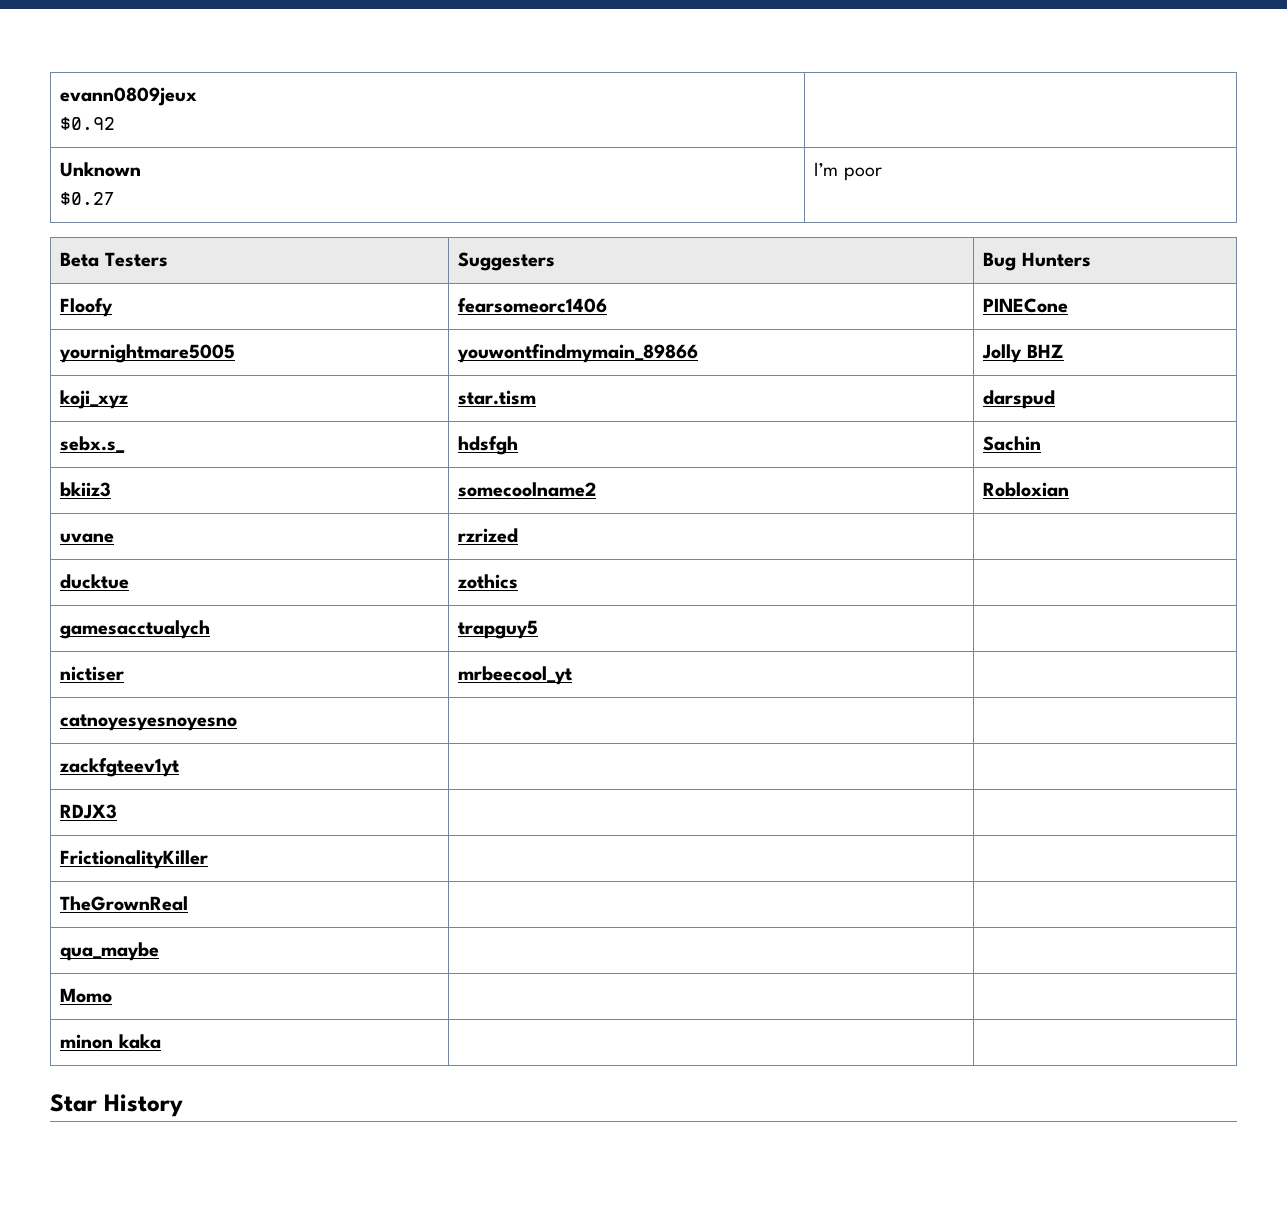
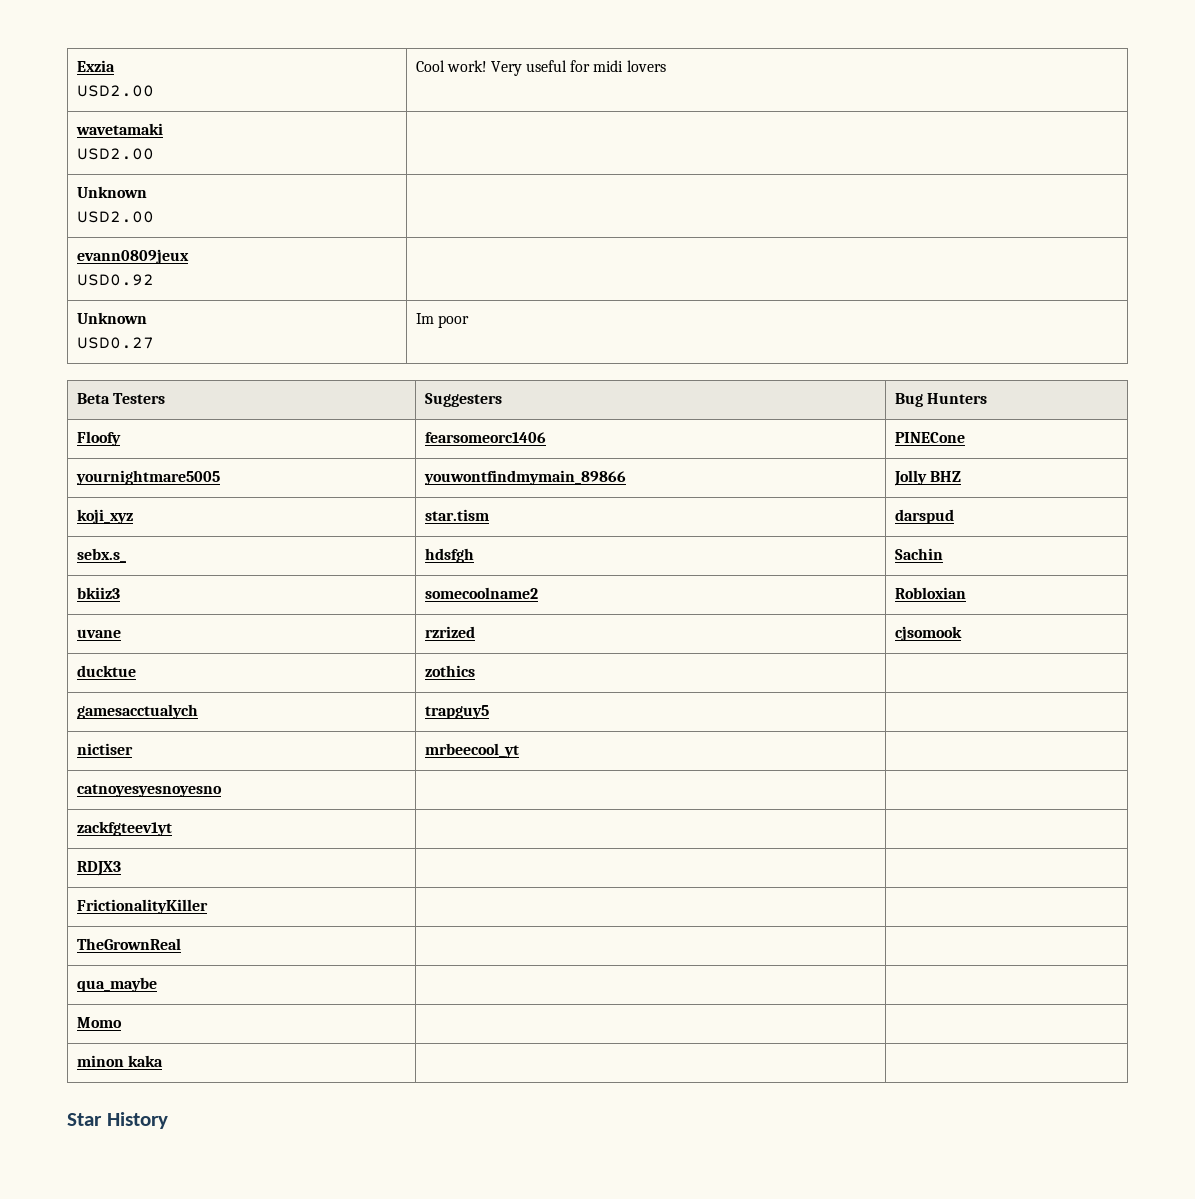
+ Exzia
+ USD2.00 | Cool work! Very useful for midi lovers
+ wavetamaki
+ USD2.00 |
+ Unknown
+ USD2.00 |
  evann0809jeux
- $0.92 |
+ USD0.92 |
  Unknown
- $0.27 | I’m poor
+ USD0.27 | Im poor
- uvane | rzrized |
+ uvane | rzrized | cjsomook

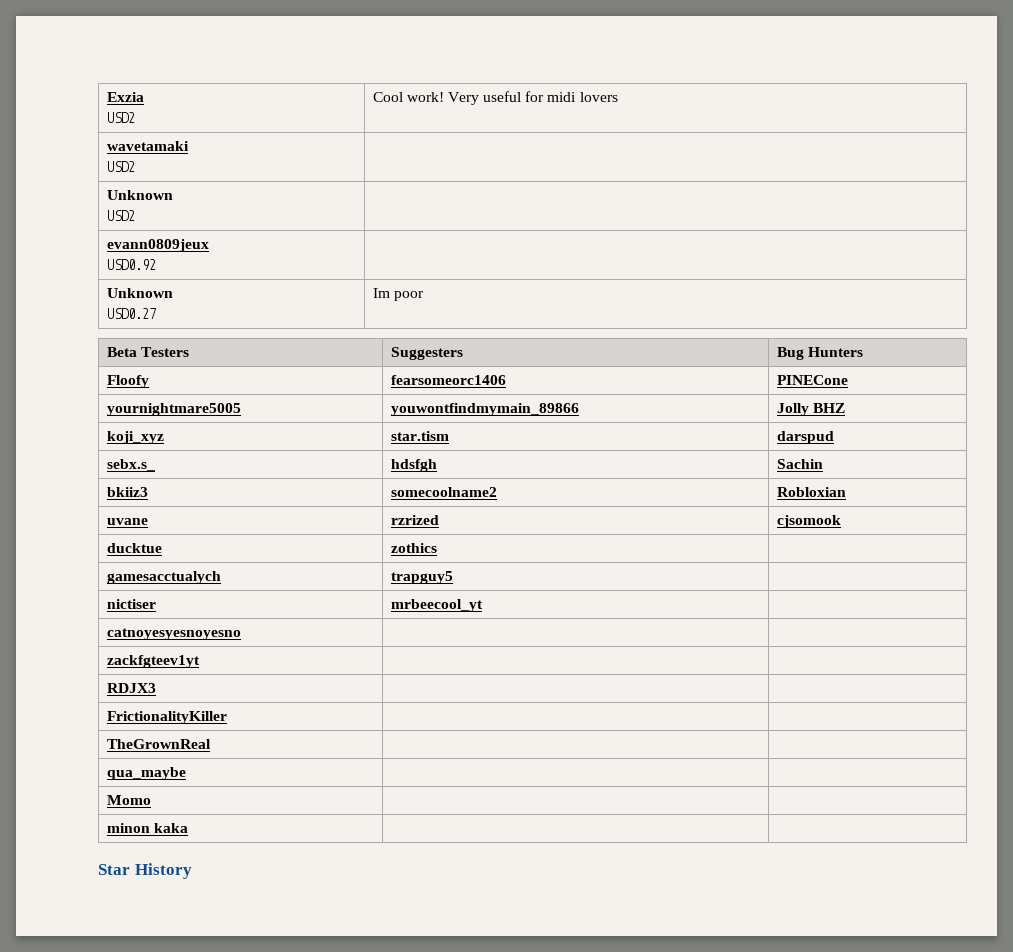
  Exzia
- USD2.00 | Cool work! Very useful for midi lovers
+ USD2 | Cool work! Very useful for midi lovers
  wavetamaki
- USD2.00 |
+ USD2 |
  Unknown
- USD2.00 |
+ USD2 |

